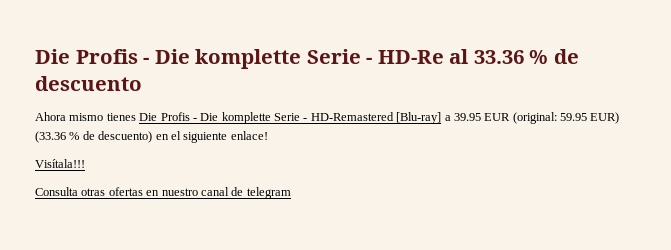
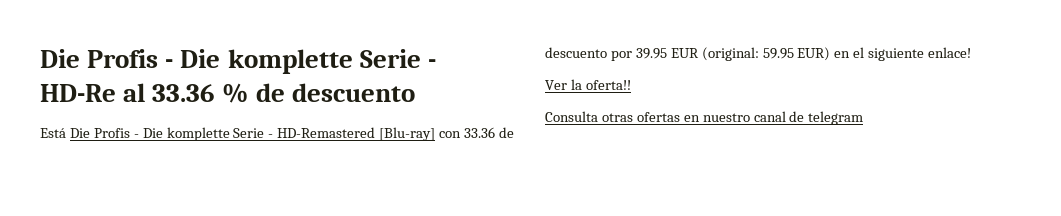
- Ahora mismo tienes Die Profis - Die komplette Serie - HD-Remastered [Blu-ray] a 39.95 EUR (original: 59.95 EUR) (33.36 % de descuento) en el siguiente enlace!
+ Está Die Profis - Die komplette Serie - HD-Remastered [Blu-ray] con 33.36 de descuento por 39.95 EUR (original: 59.95 EUR) en el siguiente enlace!
- Visítala!!!
+ Ver la oferta!!

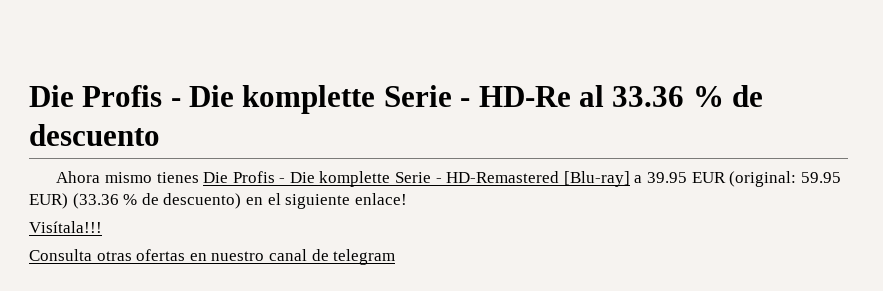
- Está Die Profis - Die komplette Serie - HD-Remastered [Blu-ray] con 33.36 de descuento por 39.95 EUR (original: 59.95 EUR) en el siguiente enlace!
+ Ahora mismo tienes Die Profis - Die komplette Serie - HD-Remastered [Blu-ray] a 39.95 EUR (original: 59.95 EUR) (33.36 % de descuento) en el siguiente enlace!
- Ver la oferta!!
+ Visítala!!!

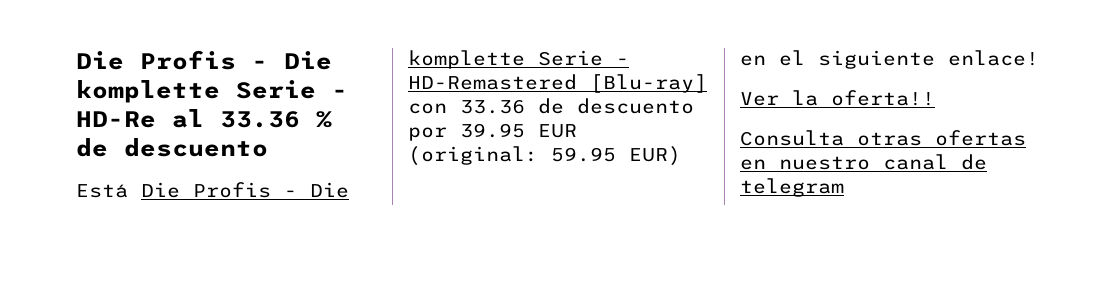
- Ahora mismo tienes Die Profis - Die komplette Serie - HD-Remastered [Blu-ray] a 39.95 EUR (original: 59.95 EUR) (33.36 % de descuento) en el siguiente enlace!
+ Está Die Profis - Die komplette Serie - HD-Remastered [Blu-ray] con 33.36 de descuento por 39.95 EUR (original: 59.95 EUR) en el siguiente enlace!
- Visítala!!!
+ Ver la oferta!!

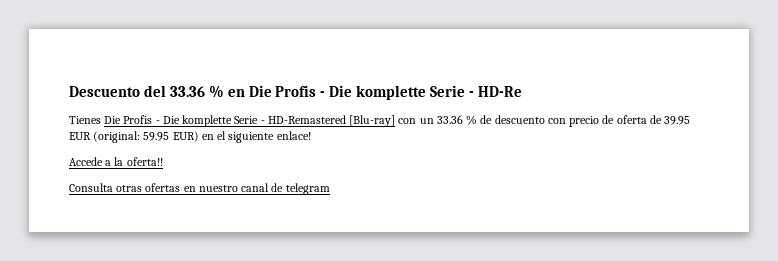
- Die Profis - Die komplette Serie - HD-Re al 33.36 % de descuento
- Está Die Profis - Die komplette Serie - HD-Remastered [Blu-ray] con 33.36 de descuento por 39.95 EUR (original: 59.95 EUR) en el siguiente enlace!
+ Descuento del 33.36 % en Die Profis - Die komplette Serie - HD-Re
+ Tienes Die Profis - Die komplette Serie - HD-Remastered [Blu-ray] con un 33.36 % de descuento con precio de oferta de 39.95 EUR (original: 59.95 EUR) en el siguiente enlace!
- Ver la oferta!!
+ Accede a la oferta!!

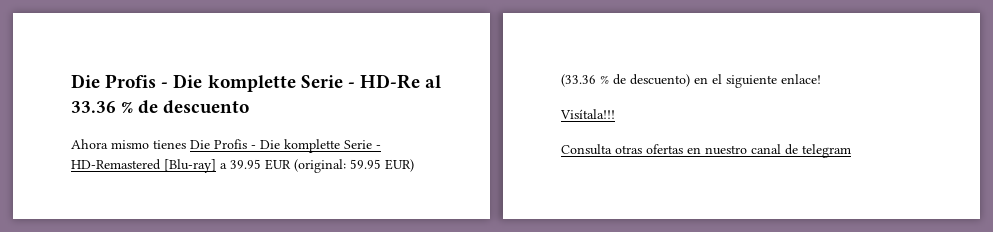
- Descuento del 33.36 % en Die Profis - Die komplette Serie - HD-Re
- Tienes Die Profis - Die komplette Serie - HD-Remastered [Blu-ray] con un 33.36 % de descuento con precio de oferta de 39.95 EUR (original: 59.95 EUR) en el siguiente enlace!
+ Die Profis - Die komplette Serie - HD-Re al 33.36 % de descuento
+ Ahora mismo tienes Die Profis - Die komplette Serie - HD-Remastered [Blu-ray] a 39.95 EUR (original: 59.95 EUR) (33.36 % de descuento) en el siguiente enlace!
- Accede a la oferta!!
+ Visítala!!!

